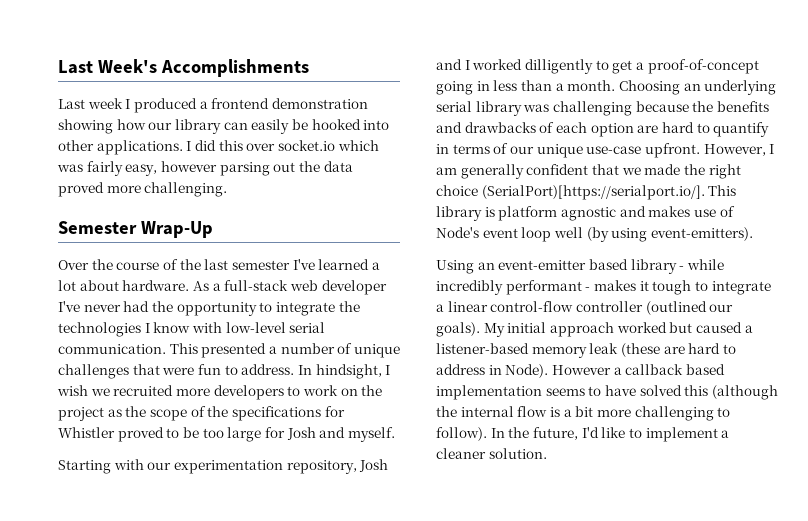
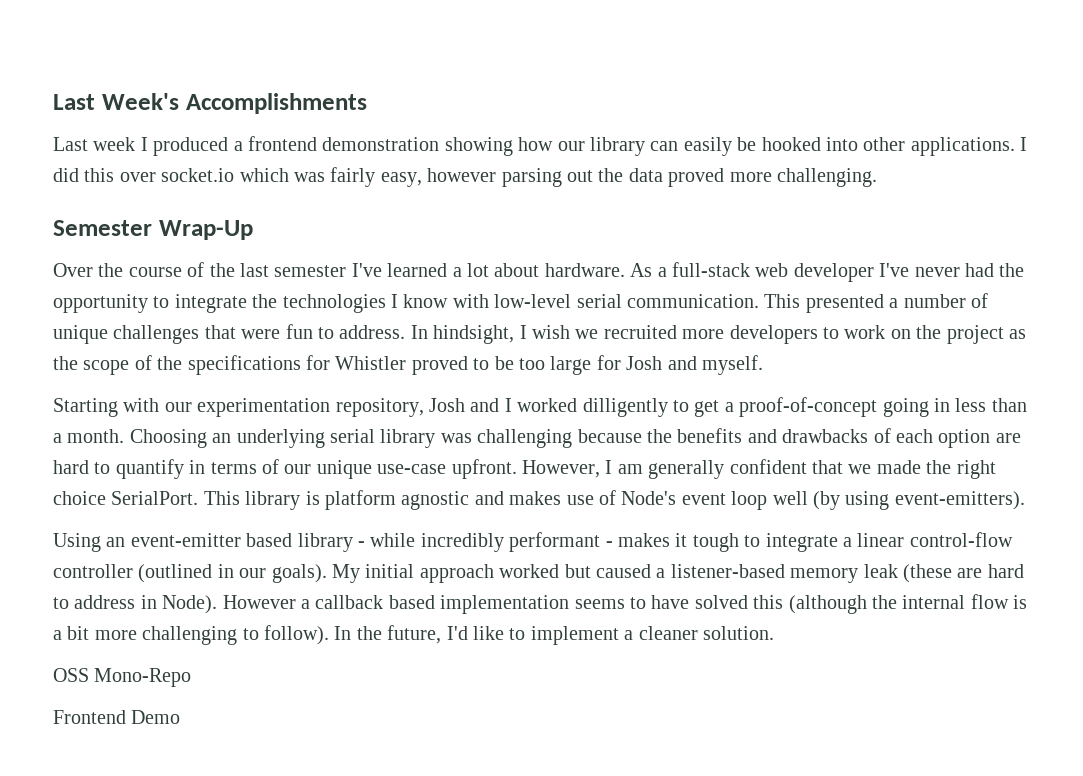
- However, I am generally confident that we made the right choice (SerialPort)[https://serialport.io/]. This library is platform agnostic and makes use of Node's event loop well (by using event-emitters).
+ However, I am generally confident that we made the right choice SerialPort. This library is platform agnostic and makes use of Node's event loop well (by using event-emitters).
- Using an event-emitter based library - while incredibly performant - makes it tough to integrate a linear control-flow controller (outlined our goals).
+ Using an event-emitter based library - while incredibly performant - makes it tough to integrate a linear control-flow controller (outlined in our goals).
+ OSS Mono-Repo
+ Frontend Demo

